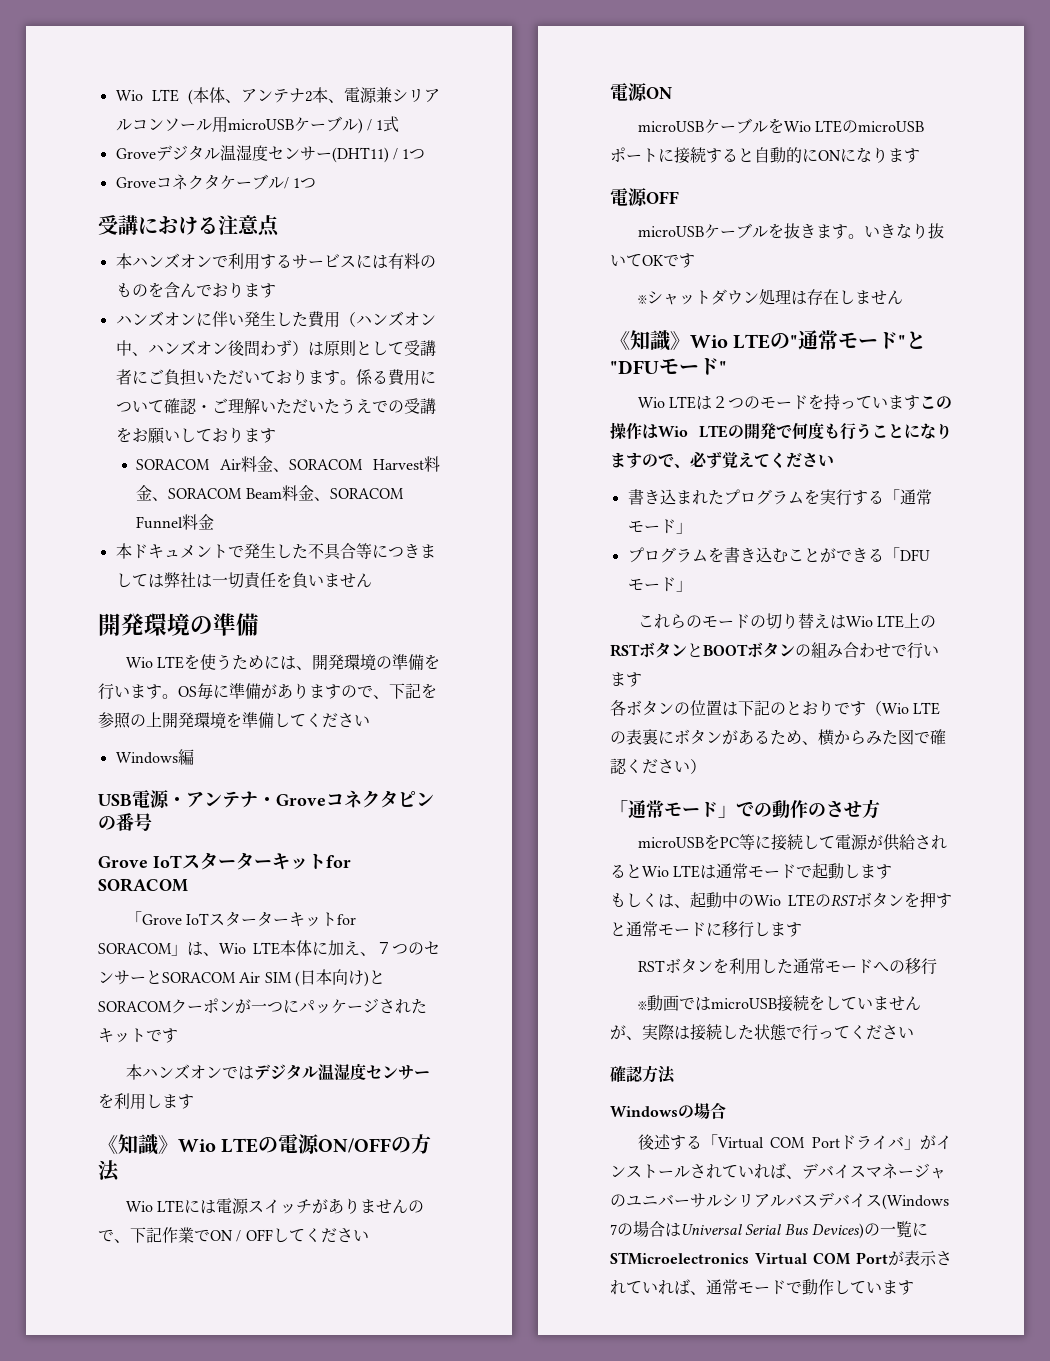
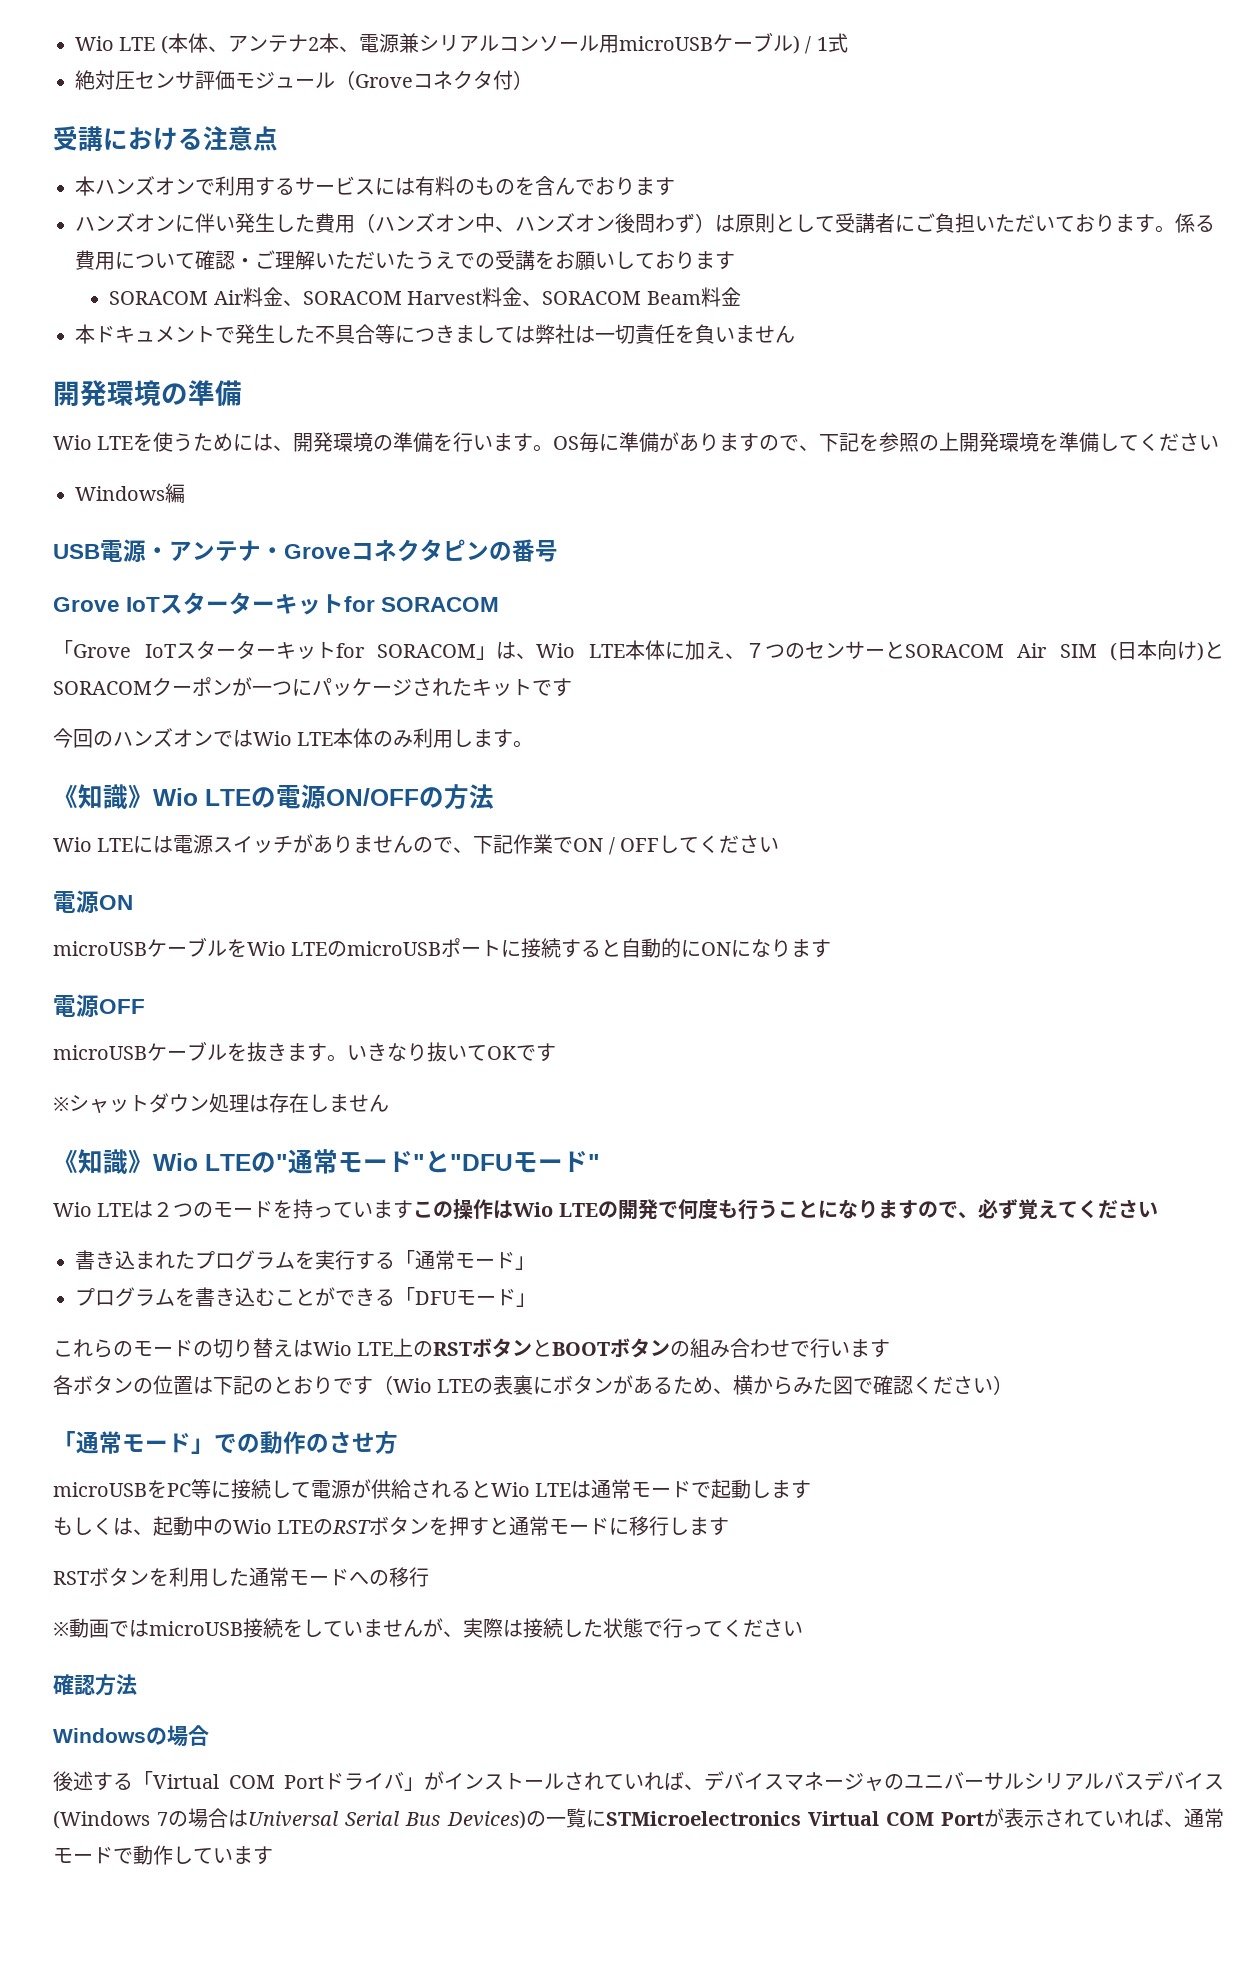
- Groveデジタル温湿度センサー(DHT11) / 1つ
- Groveコネクタケーブル/ 1つ
+ 絶対圧センサ評価モジュール（Groveコネクタ付）
- SORACOM Air料金、SORACOM Harvest料金、SORACOM Beam料金、SORACOM Funnel料金
+ SORACOM Air料金、SORACOM Harvest料金、SORACOM Beam料金
- 本ハンズオンではデジタル温湿度センサーを利用します
+ 今回のハンズオンではWio LTE本体のみ利用します。

